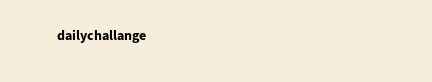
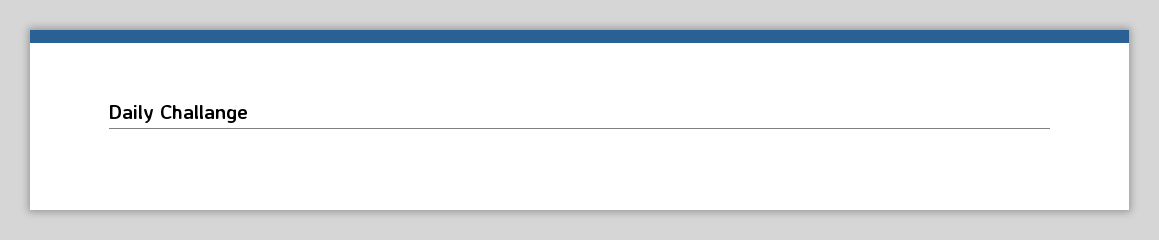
- dailychallange
+ Daily Challange

